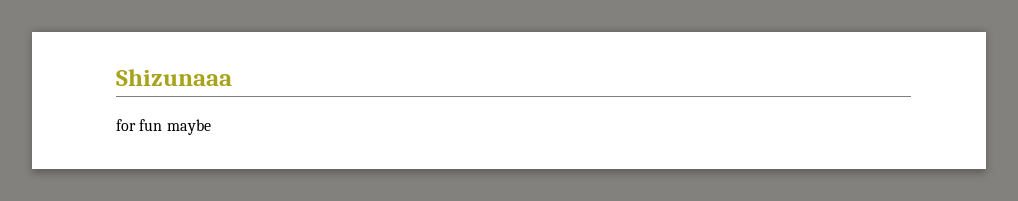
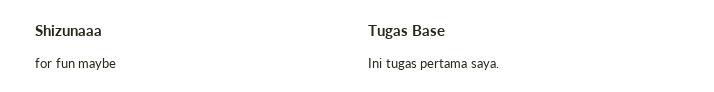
+ Tugas Base
+ Ini tugas pertama saya.

